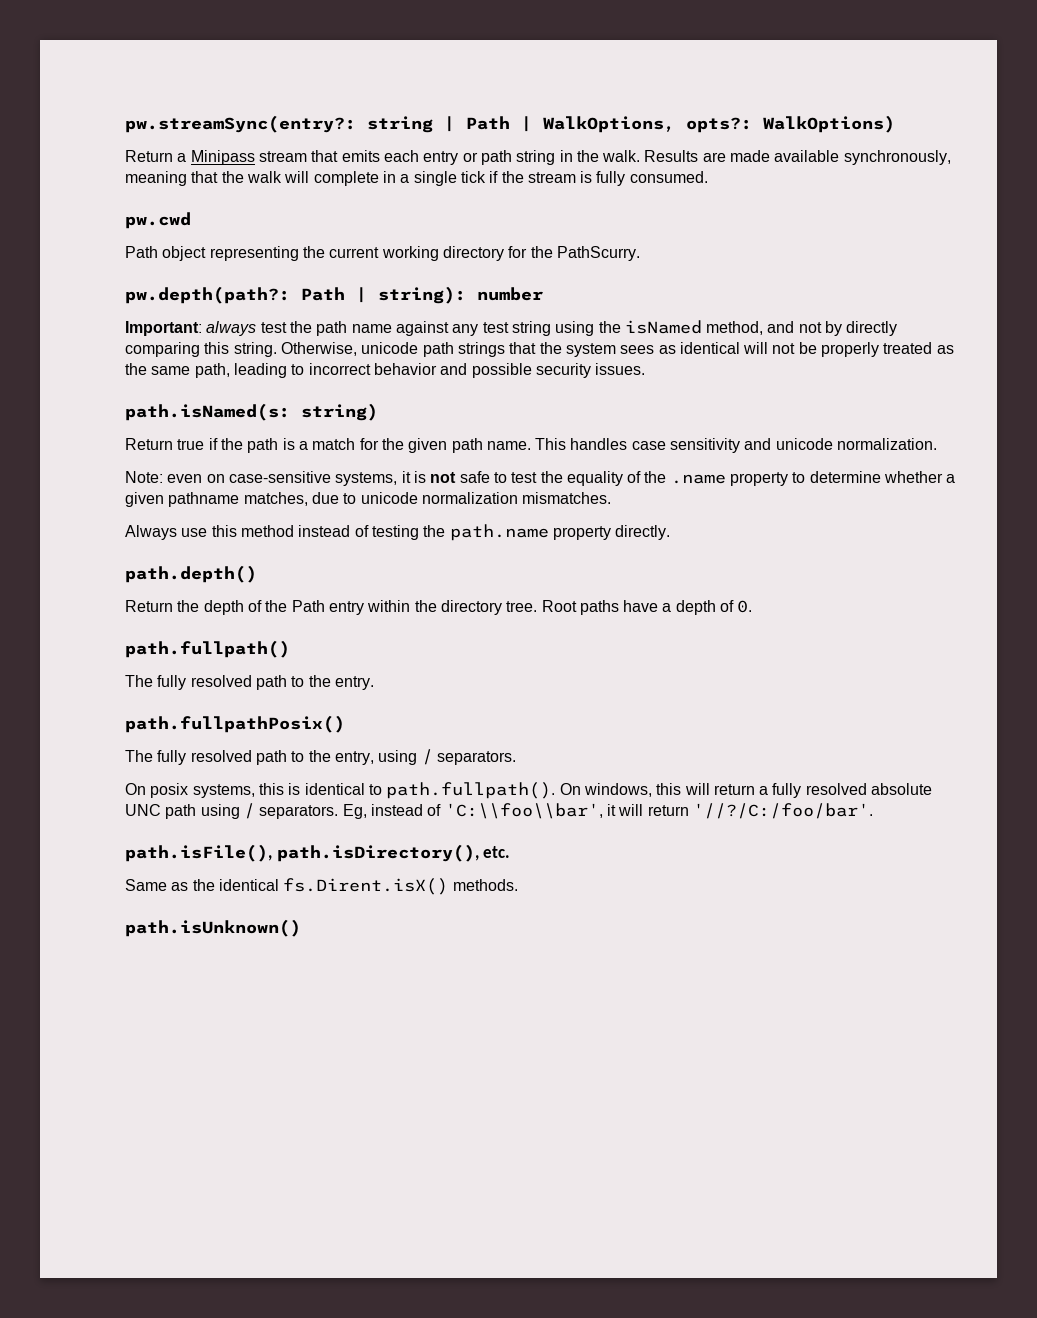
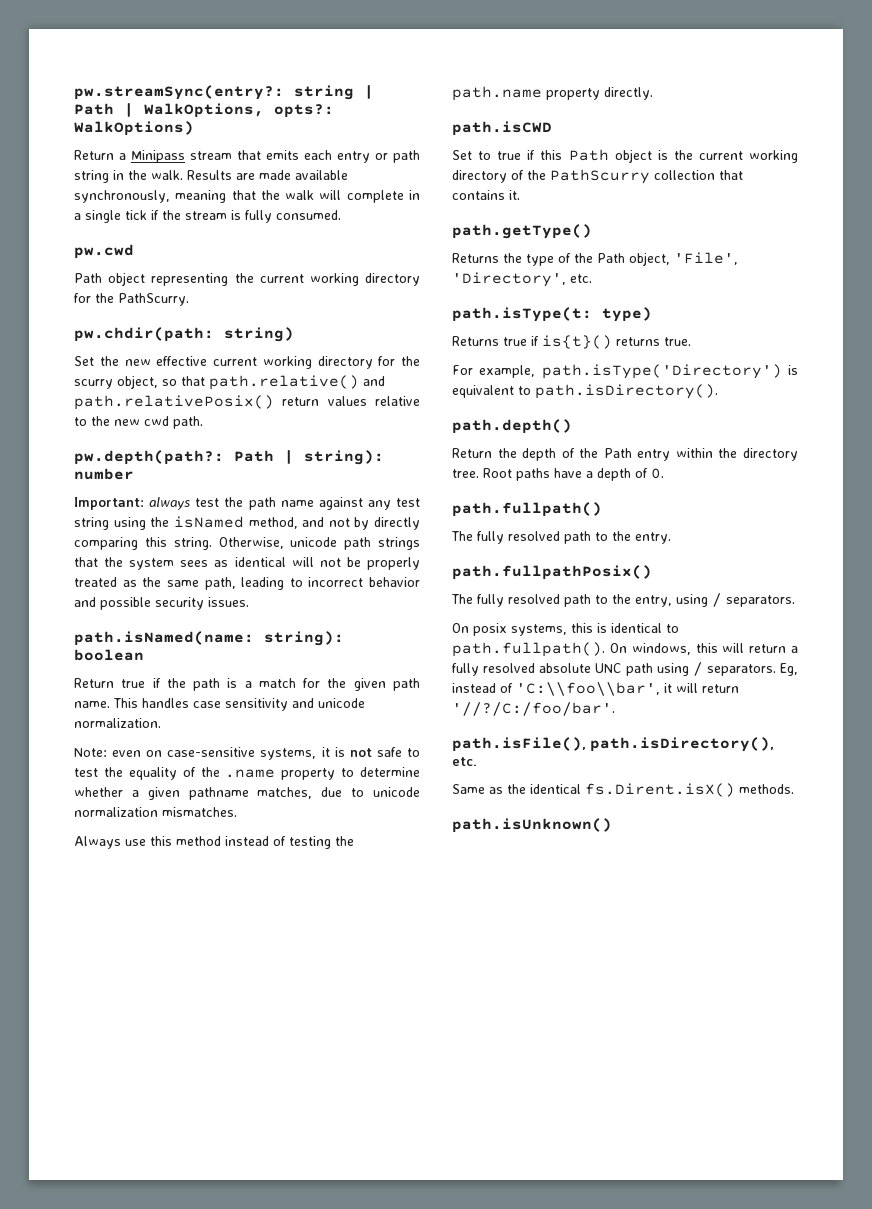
+ pw.chdir(path: string)
+ Set the new effective current working directory for the scurry object, so that path.relative() and path.relativePosix() return values relative to the new cwd path.
- path.isNamed(s: string)
+ path.isNamed(name: string): boolean
+ path.isCWD
+ Set to true if this Path object is the current working directory of the PathScurry collection that contains it.
+ path.getType()
+ Returns the type of the Path object, 'File', 'Directory', etc.
+ path.isType(t: type)
+ Returns true if is{t}() returns true.
+ For example, path.isType('Directory') is equivalent to path.isDirectory().

